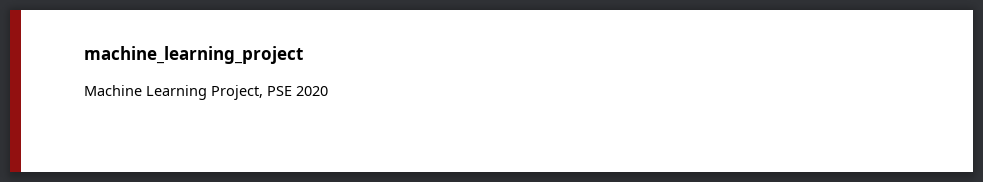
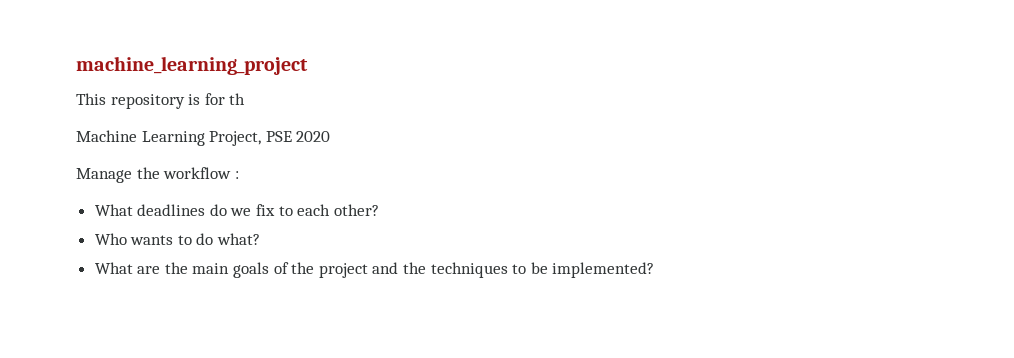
+ This repository is for th
+ Manage the workflow :
+ What deadlines do we fix to each other?
+ Who wants to do what?
+ What are the main goals of the project and the techniques to be implemented?

